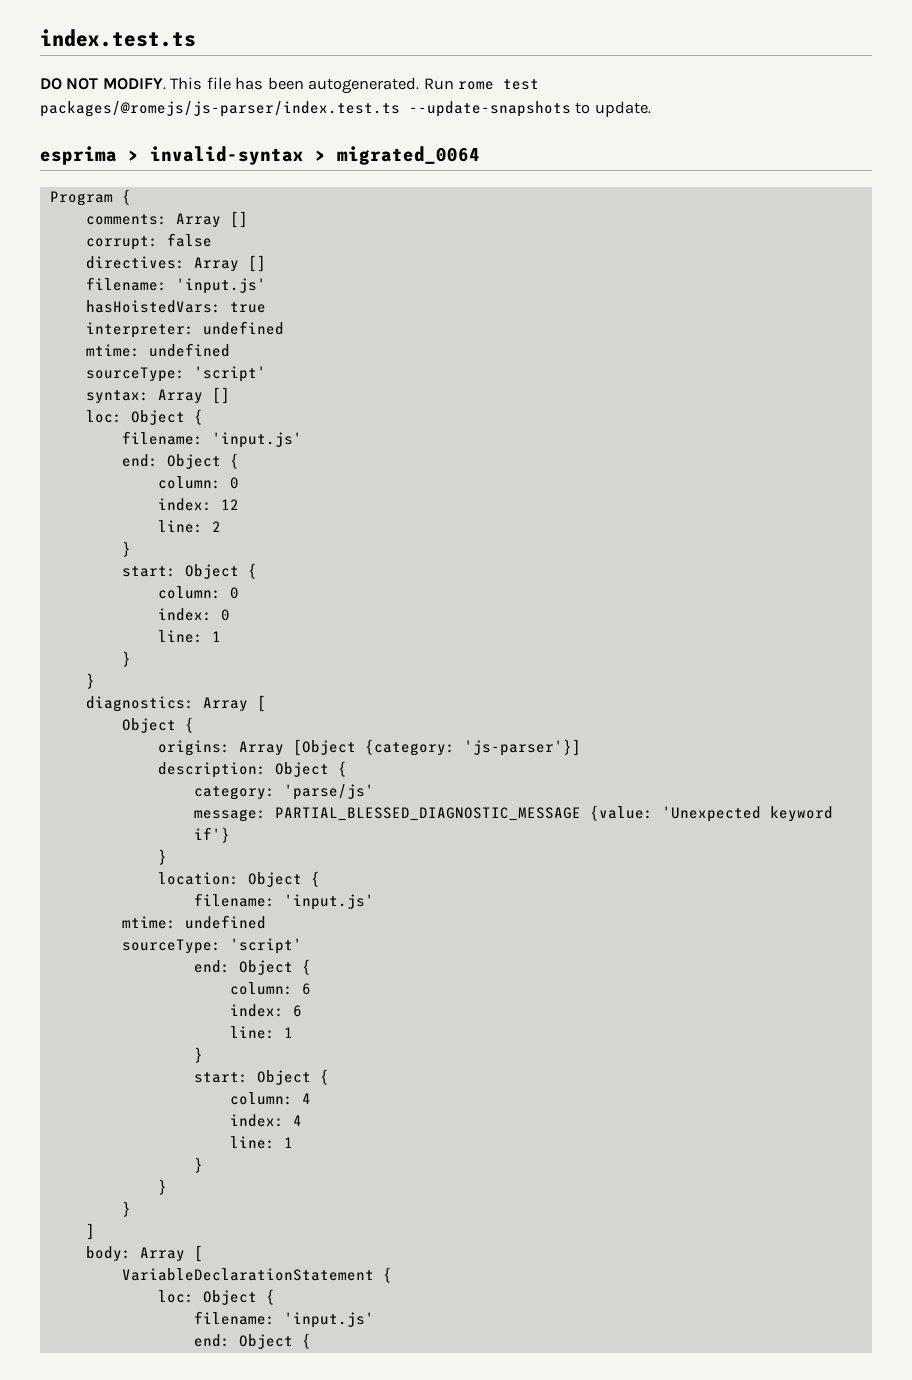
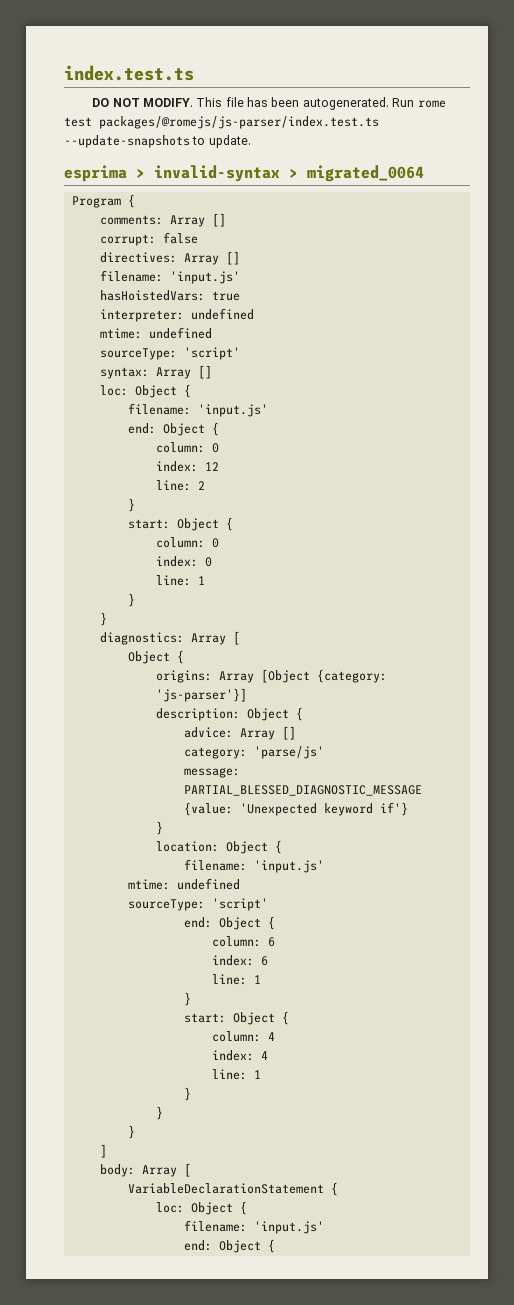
+ advice: Array []

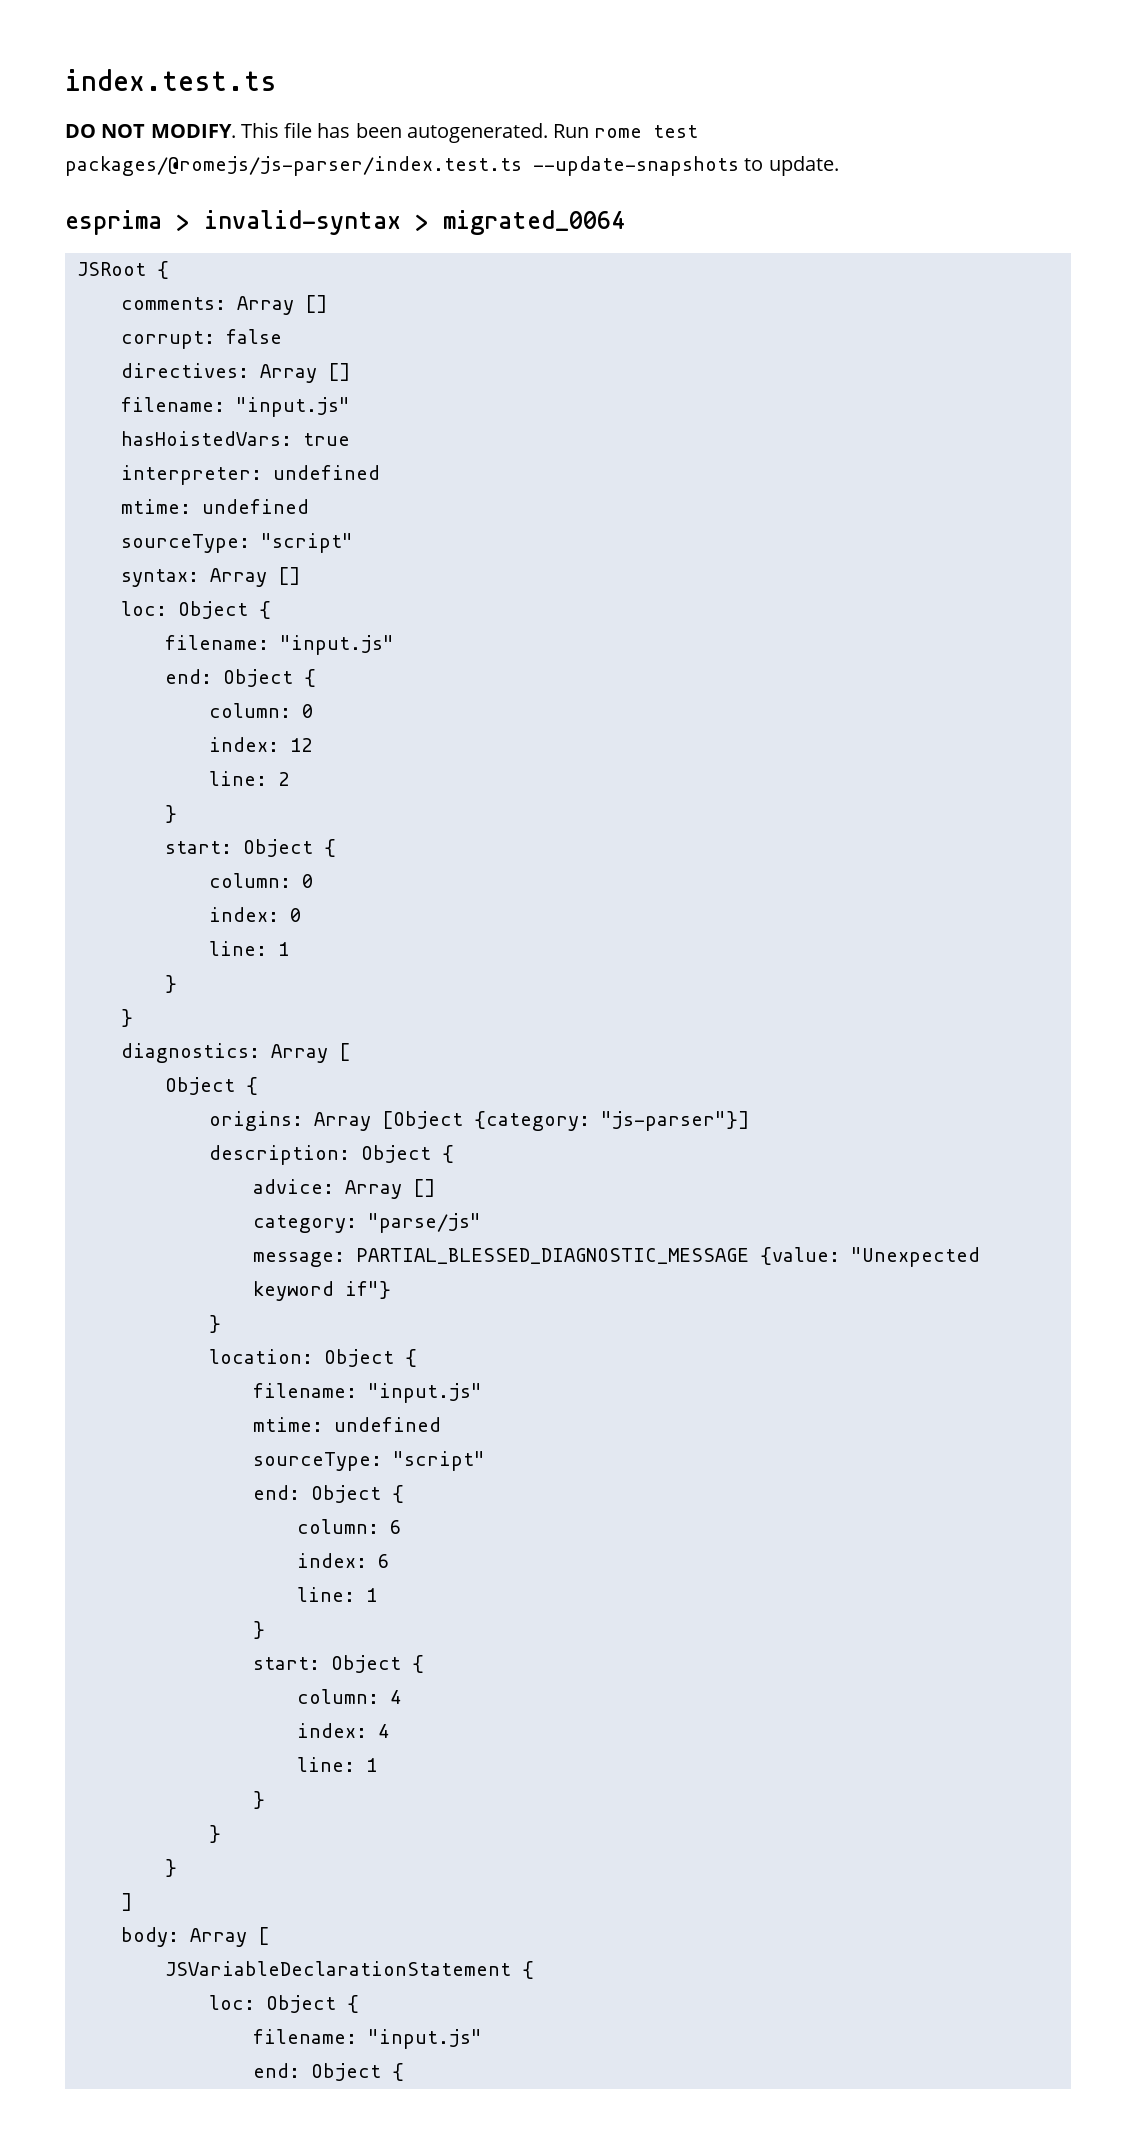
- Program {
+ JSRoot {
  directives: Array []
- filename: 'input.js'
+ filename: "input.js"
  interpreter: undefined
  mtime: undefined
- sourceType: 'script'
+ sourceType: "script"
  syntax: Array []
  loc: Object {
- filename: 'input.js'
+ filename: "input.js"
- origins: Array [Object {category: 'js-parser'}]
+ origins: Array [Object {category: "js-parser"}]
- category: 'parse/js'
+ category: "parse/js"
- message: PARTIAL_BLESSED_DIAGNOSTIC_MESSAGE {value: 'Unexpected keyword if'}
+ message: PARTIAL_BLESSED_DIAGNOSTIC_MESSAGE {value: "Unexpected keyword if"}
  location: Object {
- filename: 'input.js'
+ filename: "input.js"
  mtime: undefined
- sourceType: 'script'
+ sourceType: "script"
- VariableDeclarationStatement {
+ JSVariableDeclarationStatement {
  loc: Object {
- filename: 'input.js'
+ filename: "input.js"

